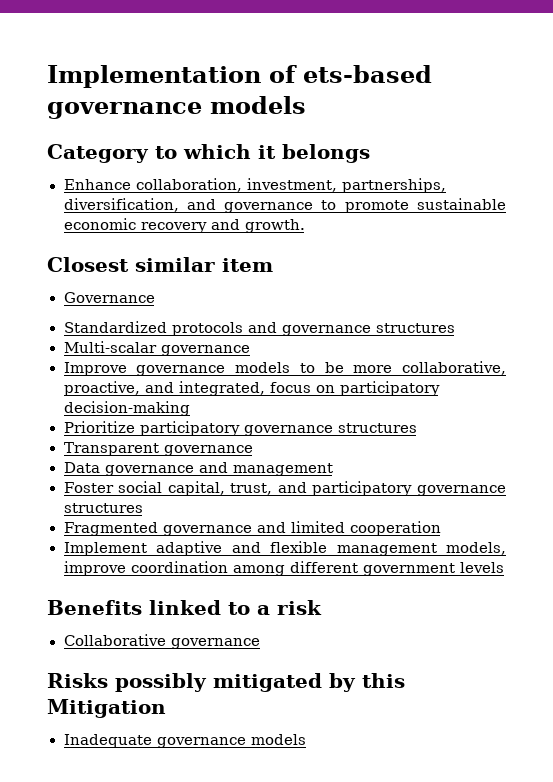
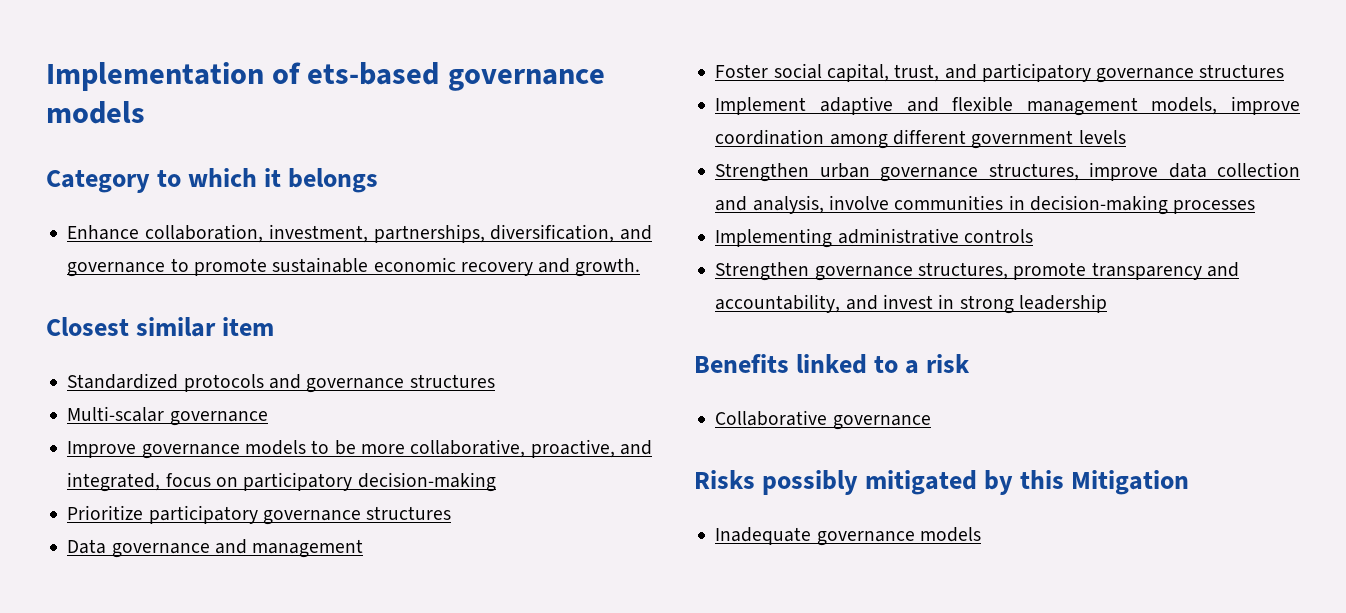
- Governance
- Transparent governance
- Fragmented governance and limited cooperation
+ Strengthen urban governance structures, improve data collection and analysis, involve communities in decision-making processes
+ Implementing administrative controls
+ Strengthen governance structures, promote transparency and accountability, and invest in strong leadership

